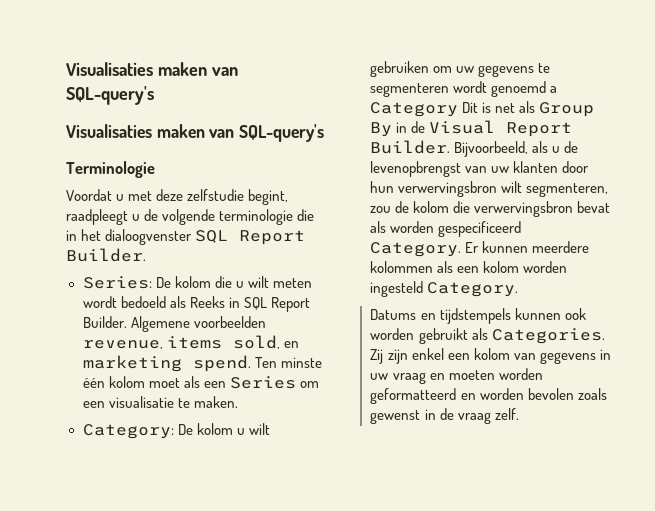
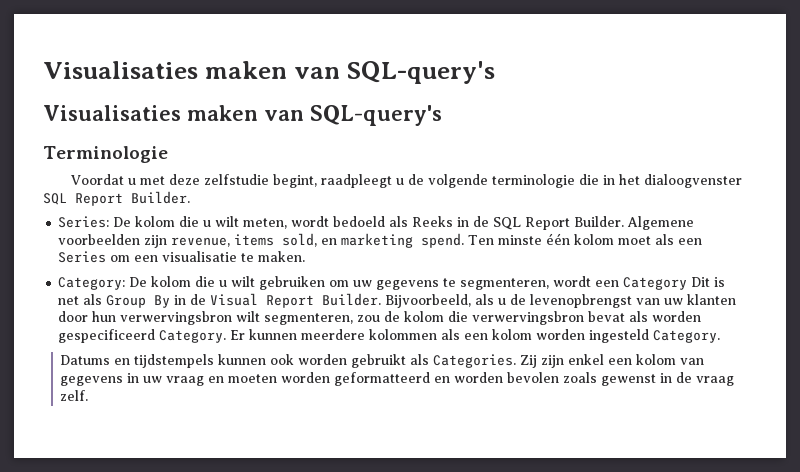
- Series: De kolom die u wilt meten wordt bedoeld als Reeks in SQL Report Builder.
+ Series: De kolom die u wilt meten, wordt bedoeld als Reeks in de SQL Report Builder.
- Algemene voorbeelden revenue, items sold, en marketing spend.
+ Algemene voorbeelden zijn revenue, items sold, en marketing spend.
- Category: De kolom u wilt gebruiken om uw gegevens te segmenteren wordt genoemd a Category Dit is net als Group By in de Visual Report Builder.
+ Category: De kolom die u wilt gebruiken om uw gegevens te segmenteren, wordt een Category Dit is net als Group By in de Visual Report Builder.

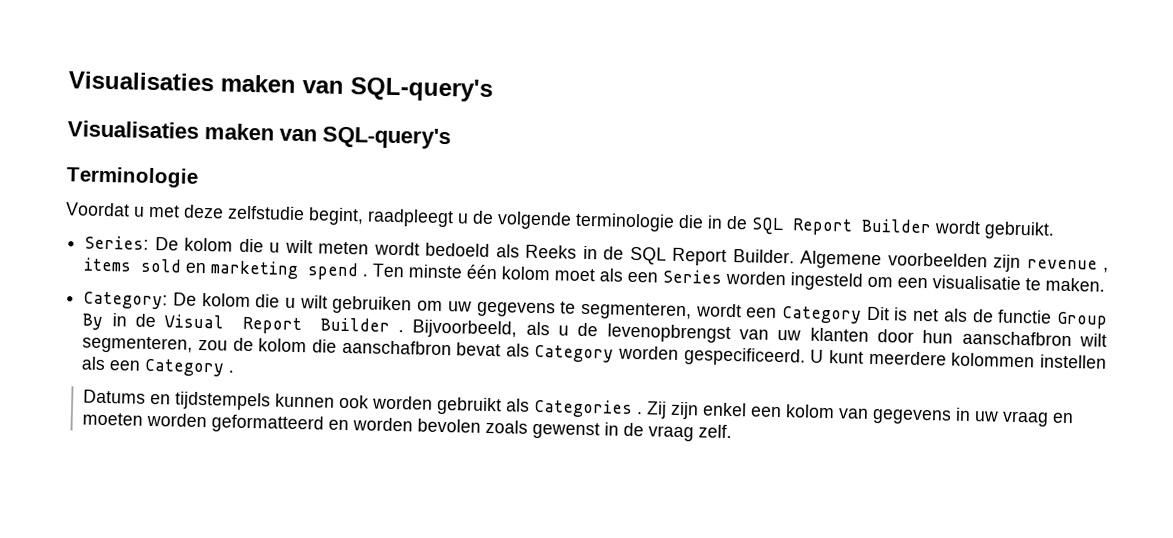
- Voordat u met deze zelfstudie begint, raadpleegt u de volgende terminologie die in het dialoogvenster SQL Report Builder.
+ Voordat u met deze zelfstudie begint, raadpleegt u de volgende terminologie die in de SQL Report Builder wordt gebruikt.
- Series: De kolom die u wilt meten, wordt bedoeld als Reeks in de SQL Report Builder.
+ Series: De kolom die u wilt meten wordt bedoeld als Reeks in de SQL Report Builder.
- Algemene voorbeelden zijn revenue, items sold, en marketing spend.
+ Algemene voorbeelden zijn revenue , items sold en marketing spend .
- Ten minste één kolom moet als een Series om een visualisatie te maken.
+ Ten minste één kolom moet als een Series worden ingesteld om een visualisatie te maken.
- Category: De kolom die u wilt gebruiken om uw gegevens te segmenteren, wordt een Category Dit is net als Group By in de Visual Report Builder.
+ Category: De kolom die u wilt gebruiken om uw gegevens te segmenteren, wordt een Category Dit is net als de functie Group By in de Visual Report Builder .
- Bijvoorbeeld, als u de levenopbrengst van uw klanten door hun verwervingsbron wilt segmenteren, zou de kolom die verwervingsbron bevat als worden gespecificeerd Category. Er kunnen meerdere kolommen als een kolom worden ingesteld Category.
+ Bijvoorbeeld, als u de levenopbrengst van uw klanten door hun aanschafbron wilt segmenteren, zou de kolom die aanschafbron bevat als Category worden gespecificeerd. U kunt meerdere kolommen instellen als een Category .
- Datums en tijdstempels kunnen ook worden gebruikt als Categories.
+ Datums en tijdstempels kunnen ook worden gebruikt als Categories .

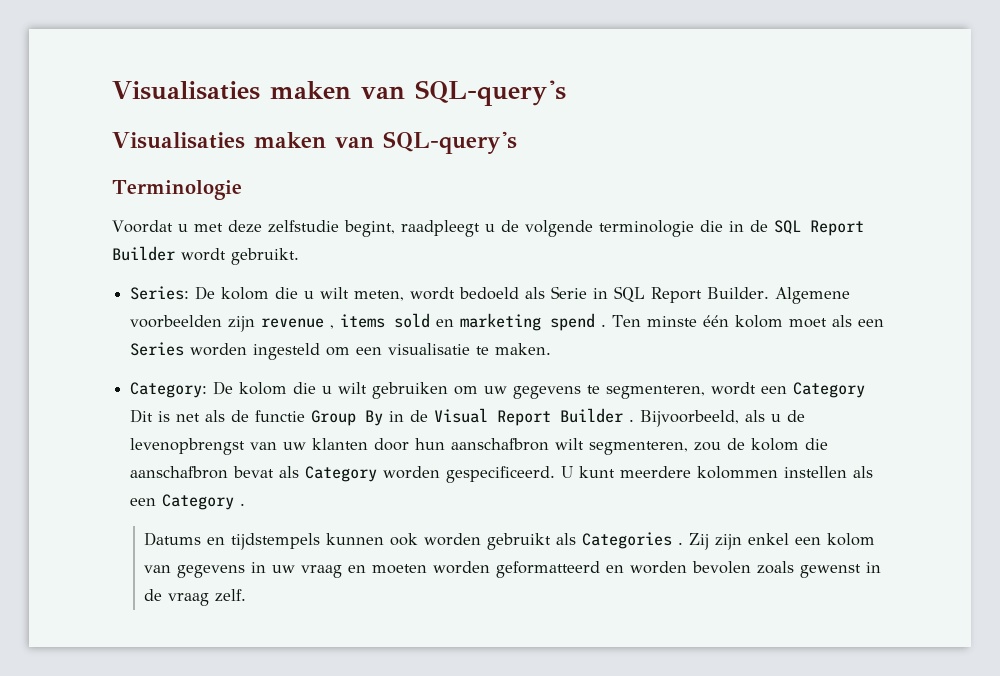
- Series: De kolom die u wilt meten wordt bedoeld als Reeks in de SQL Report Builder.
+ Series: De kolom die u wilt meten, wordt bedoeld als Serie in SQL Report Builder.

